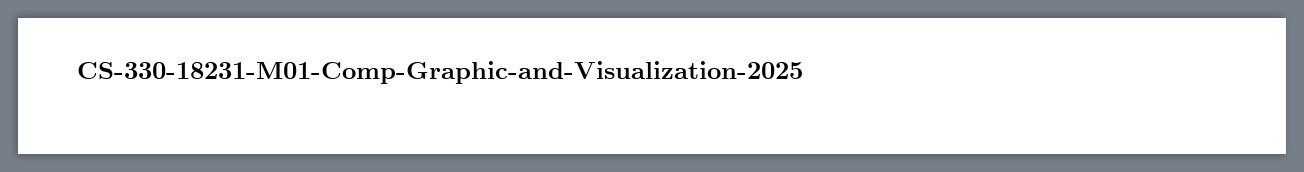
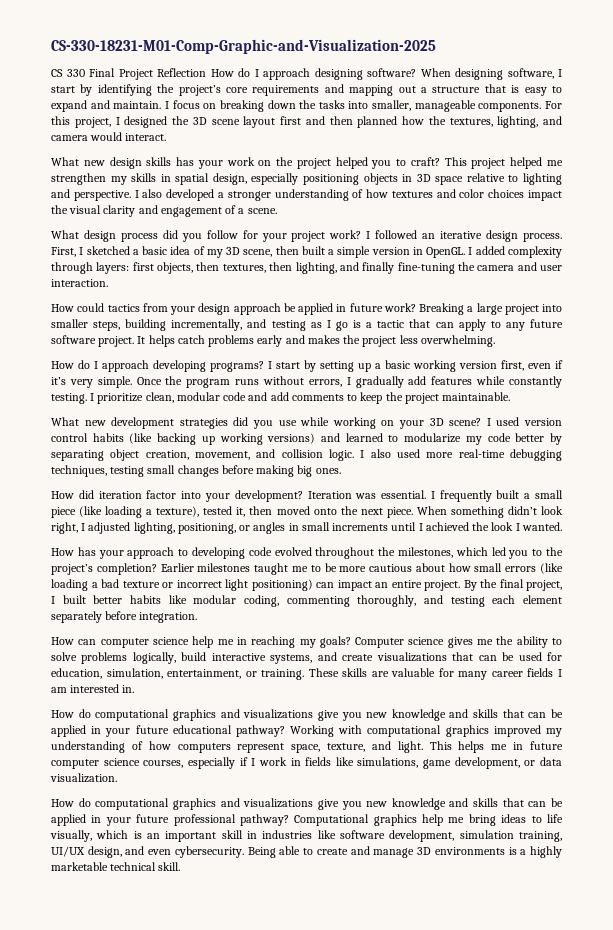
+ CS 330 Final Project Reflection How do I approach designing software? When designing software, I start by identifying the project’s core requirements and mapping out a structure that is easy to expand and maintain. I focus on breaking down the tasks into smaller, manageable components. For this project, I designed the 3D scene layout first and then planned how the textures, lighting, and camera would interact.
+ What new design skills has your work on the project helped you to craft? This project helped me strengthen my skills in spatial design, especially positioning objects in 3D space relative to lighting and perspective. I also developed a stronger understanding of how textures and color choices impact the visual clarity and engagement of a scene.
+ What design process did you follow for your project work? I followed an iterative design process. First, I sketched a basic idea of my 3D scene, then built a simple version in OpenGL. I added complexity through layers: first objects, then textures, then lighting, and finally fine-tuning the camera and user interaction.
+ How could tactics from your design approach be applied in future work? Breaking a large project into smaller steps, building incrementally, and testing as I go is a tactic that can apply to any future software project. It helps catch problems early and makes the project less overwhelming.
+ How do I approach developing programs? I start by setting up a basic working version first, even if it’s very simple. Once the program runs without errors, I gradually add features while constantly testing. I prioritize clean, modular code and add comments to keep the project maintainable.
+ What new development strategies did you use while working on your 3D scene? I used version control habits (like backing up working versions) and learned to modularize my code better by separating object creation, movement, and collision logic. I also used more real-time debugging techniques, testing small changes before making big ones.
+ How did iteration factor into your development? Iteration was essential. I frequently built a small piece (like loading a texture), tested it, then moved onto the next piece. When something didn’t look right, I adjusted lighting, positioning, or angles in small increments until I achieved the look I wanted.
+ How has your approach to developing code evolved throughout the milestones, which led you to the project’s completion? Earlier milestones taught me to be more cautious about how small errors (like loading a bad texture or incorrect light positioning) can impact an entire project. By the final project, I built better habits like modular coding, commenting thoroughly, and testing each element separately before integration.
+ How can computer science help me in reaching my goals? Computer science gives me the ability to solve problems logically, build interactive systems, and create visualizations that can be used for education, simulation, entertainment, or training. These skills are valuable for many career fields I am interested in.
+ How do computational graphics and visualizations give you new knowledge and skills that can be applied in your future educational pathway? Working with computational graphics improved my understanding of how computers represent space, texture, and light. This helps me in future computer science courses, especially if I work in fields like simulations, game development, or data visualization.
+ How do computational graphics and visualizations give you new knowledge and skills that can be applied in your future professional pathway? Computational graphics help me bring ideas to life visually, which is an important skill in industries like software development, simulation training, UI/UX design, and even cybersecurity. Being able to create and manage 3D environments is a highly marketable technical skill.

